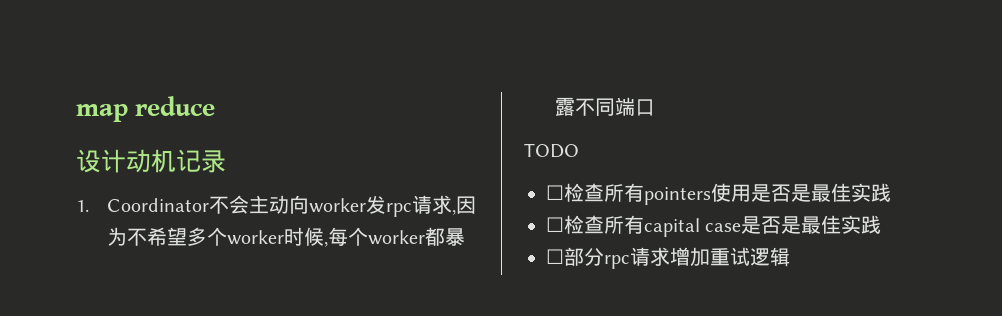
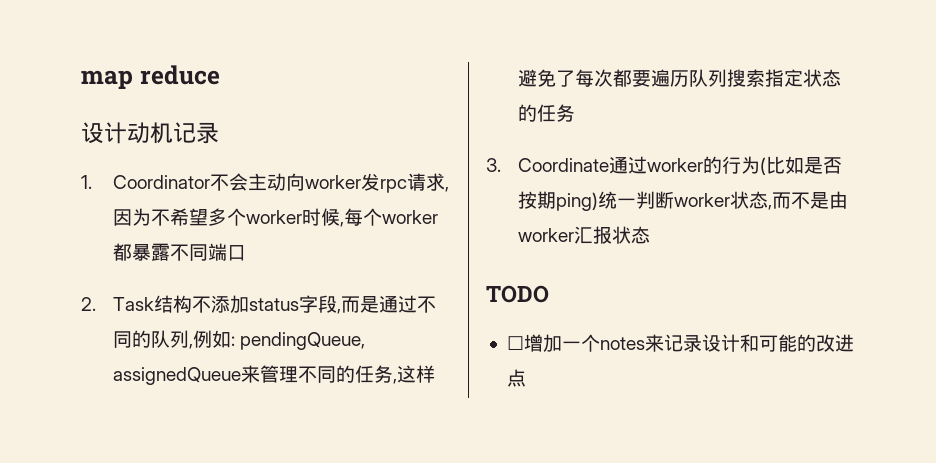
+ 2. Task结构不添加status字段,而是通过不同的队列,例如: pendingQueue, assignedQueue来管理不同的任务,这样避免了每次都要遍历队列搜索指定状态的任务
+ 3. Coordinate通过worker的行为(比如是否按期ping)统一判断worker状态,而不是由worker汇报状态
  TODO
- ☐检查所有pointers使用是否是最佳实践
- ☐检查所有capital case是否是最佳实践
- ☐部分rpc请求增加重试逻辑
+ ☐增加一个notes来记录设计和可能的改进点

